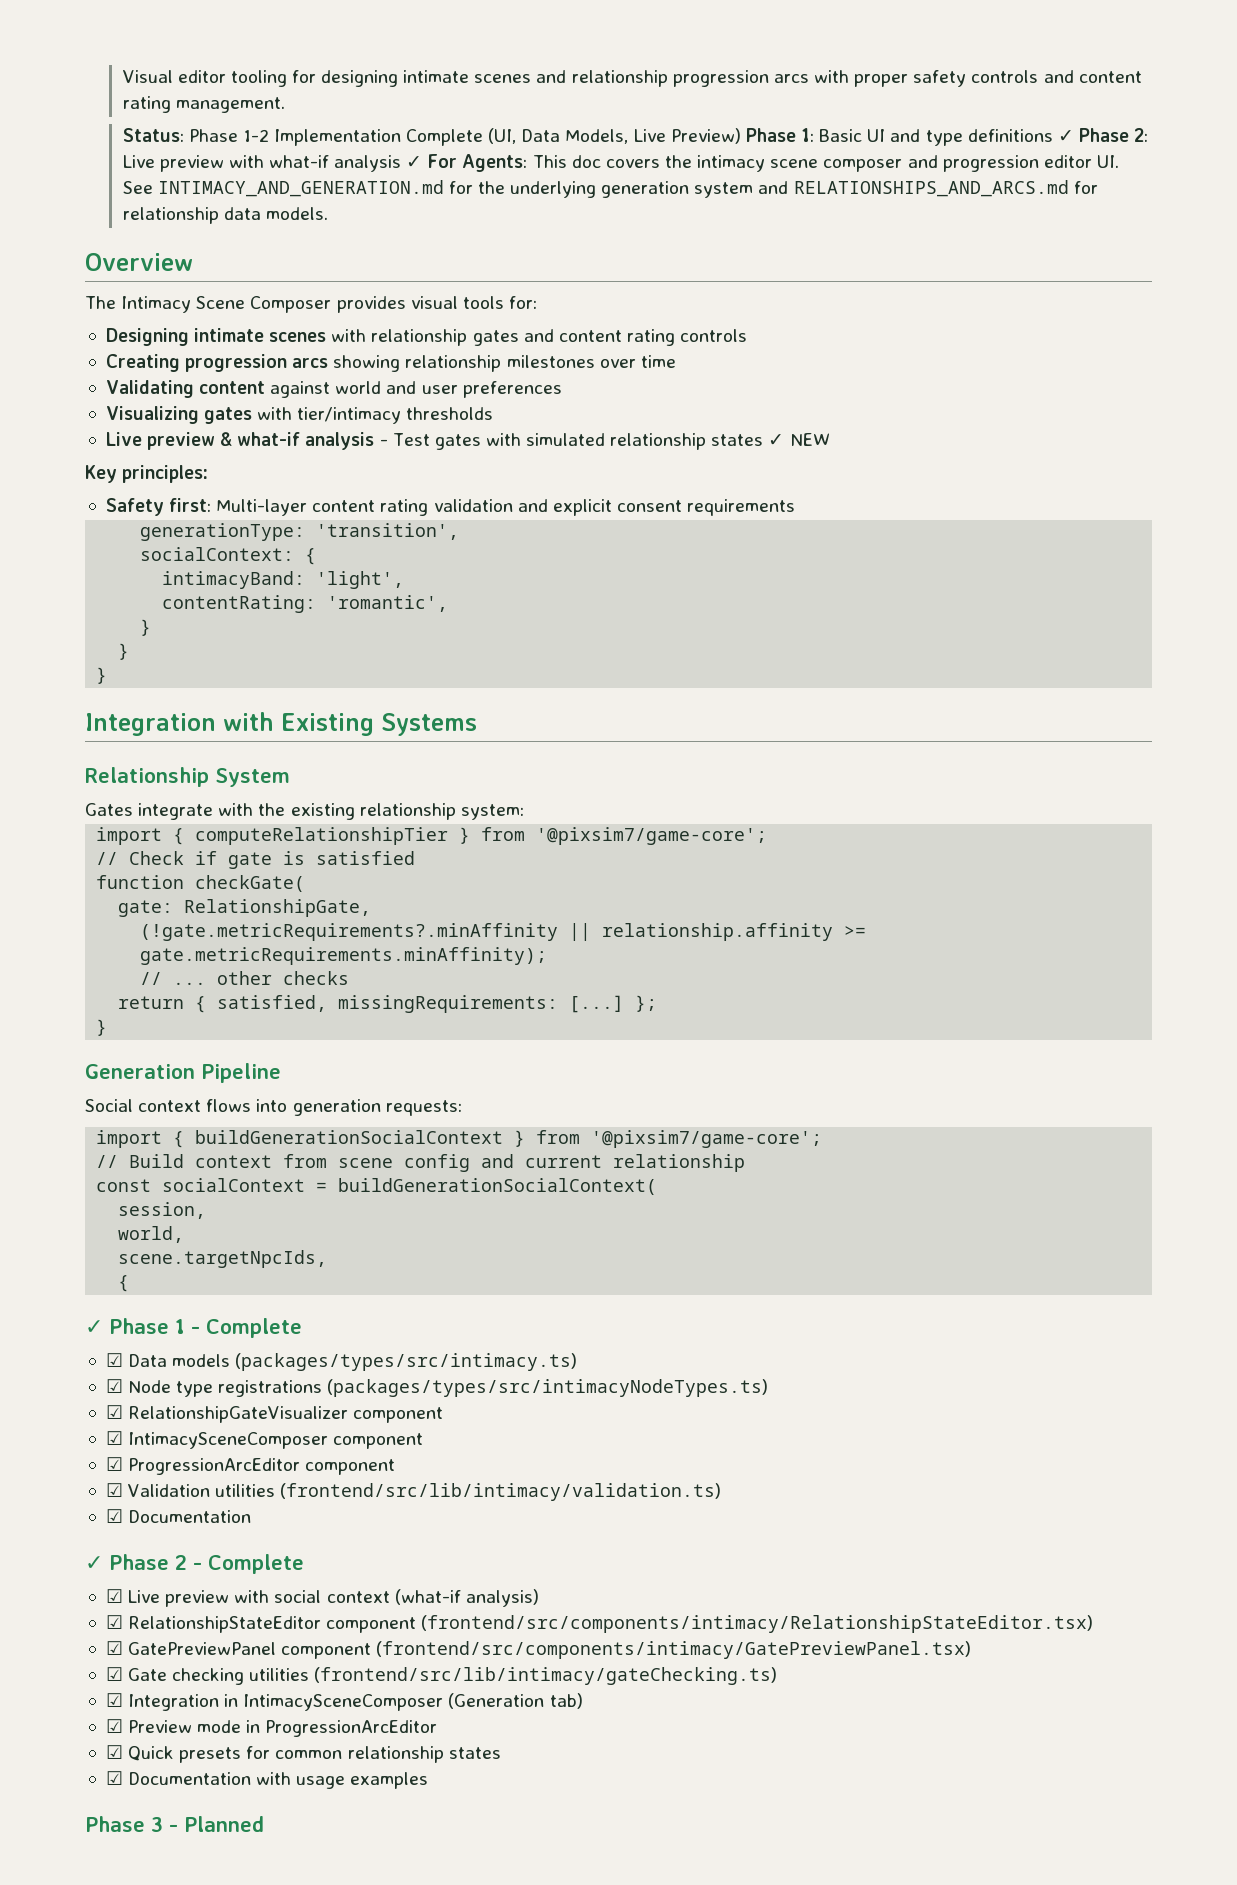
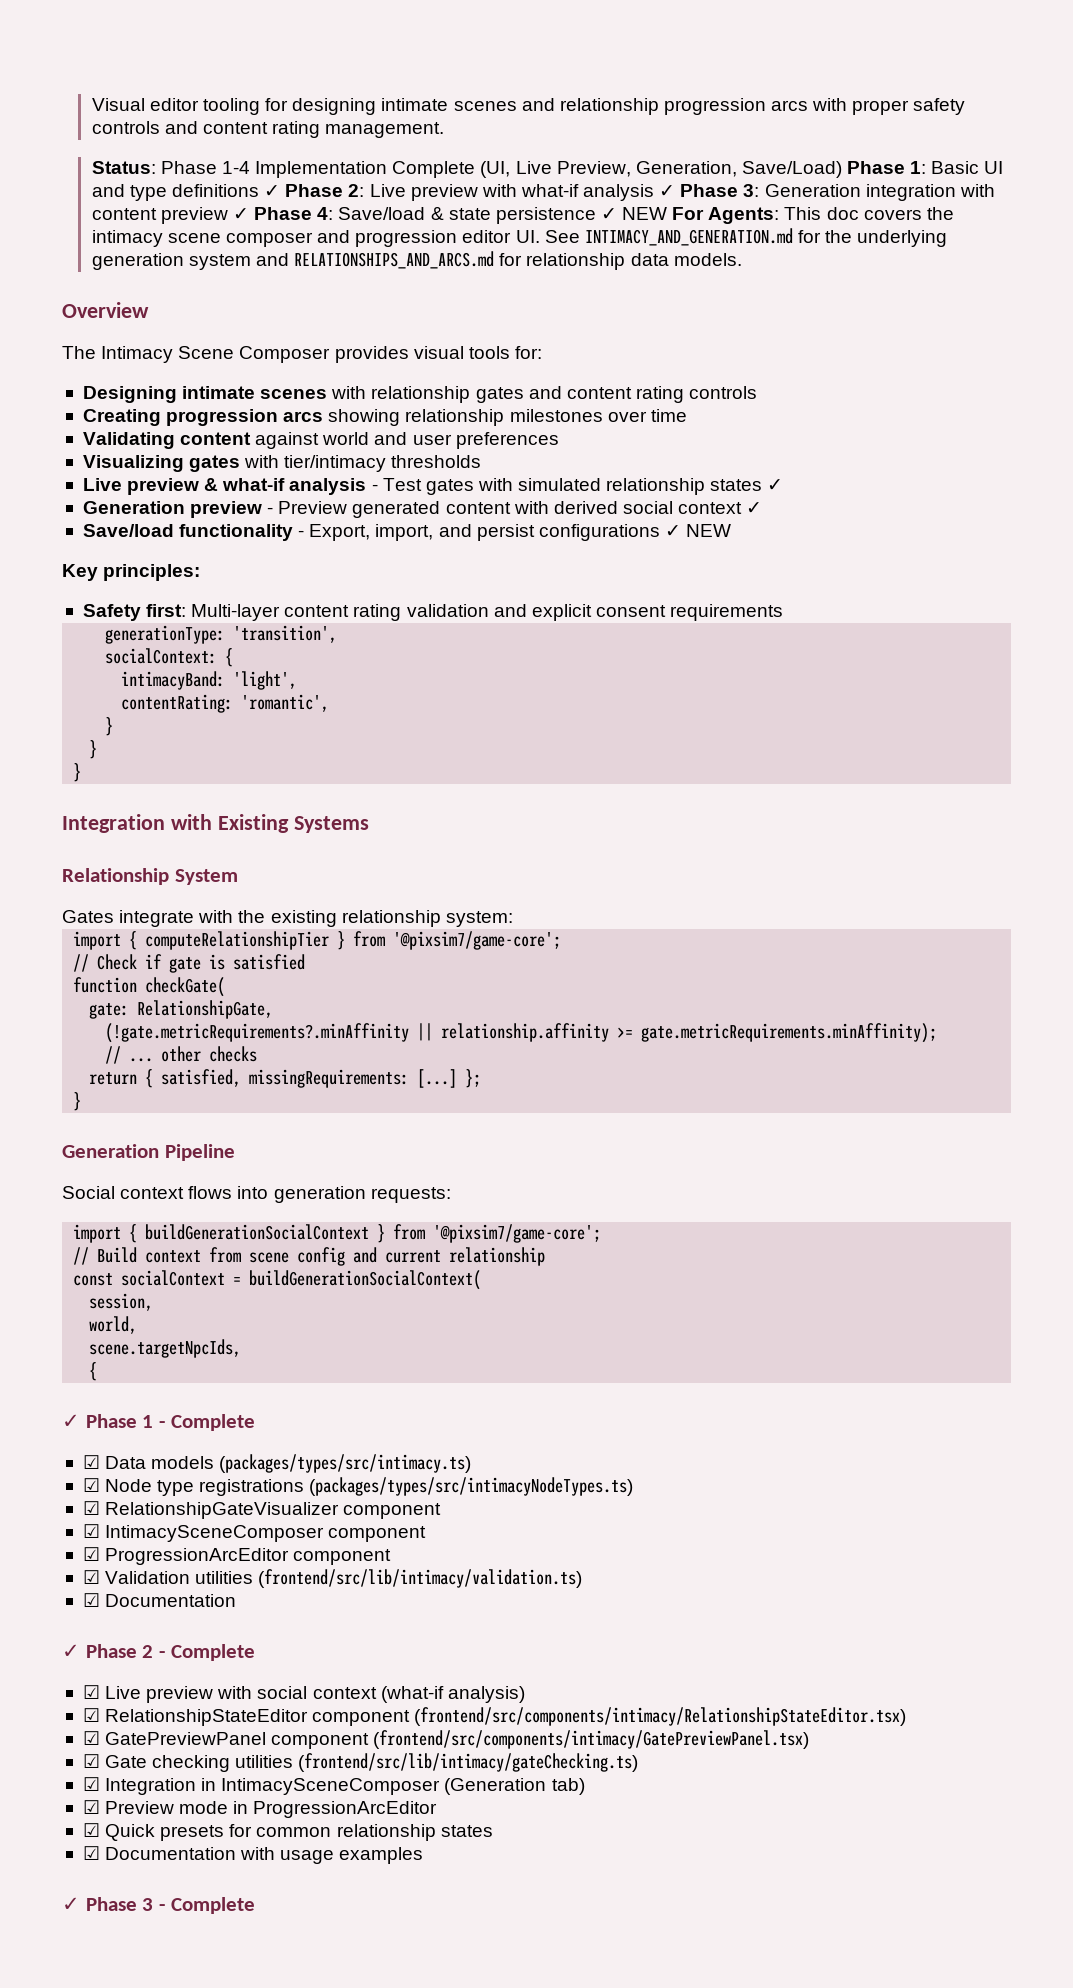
- Status: Phase 1-2 Implementation Complete (UI, Data Models, Live Preview) Phase 1: Basic UI and type definitions ✓ Phase 2: Live preview with what-if analysis ✓ For Agents: This doc covers the intimacy scene composer and progression editor UI. See INTIMACY_AND_GENERATION.md for the underlying generation system and RELATIONSHIPS_AND_ARCS.md for relationship data models.
+ Status: Phase 1-4 Implementation Complete (UI, Live Preview, Generation, Save/Load) Phase 1: Basic UI and type definitions ✓ Phase 2: Live preview with what-if analysis ✓ Phase 3: Generation integration with content preview ✓ Phase 4: Save/load & state persistence ✓ NEW For Agents: This doc covers the intimacy scene composer and progression editor UI. See INTIMACY_AND_GENERATION.md for the underlying generation system and RELATIONSHIPS_AND_ARCS.md for relationship data models.
- Live preview & what-if analysis - Test gates with simulated relationship states ✓ NEW
+ Live preview & what-if analysis - Test gates with simulated relationship states ✓
+ Generation preview - Preview generated content with derived social context ✓
+ Save/load functionality - Export, import, and persist configurations ✓ NEW
- Phase 3 - Planned
+ ✓ Phase 3 - Complete

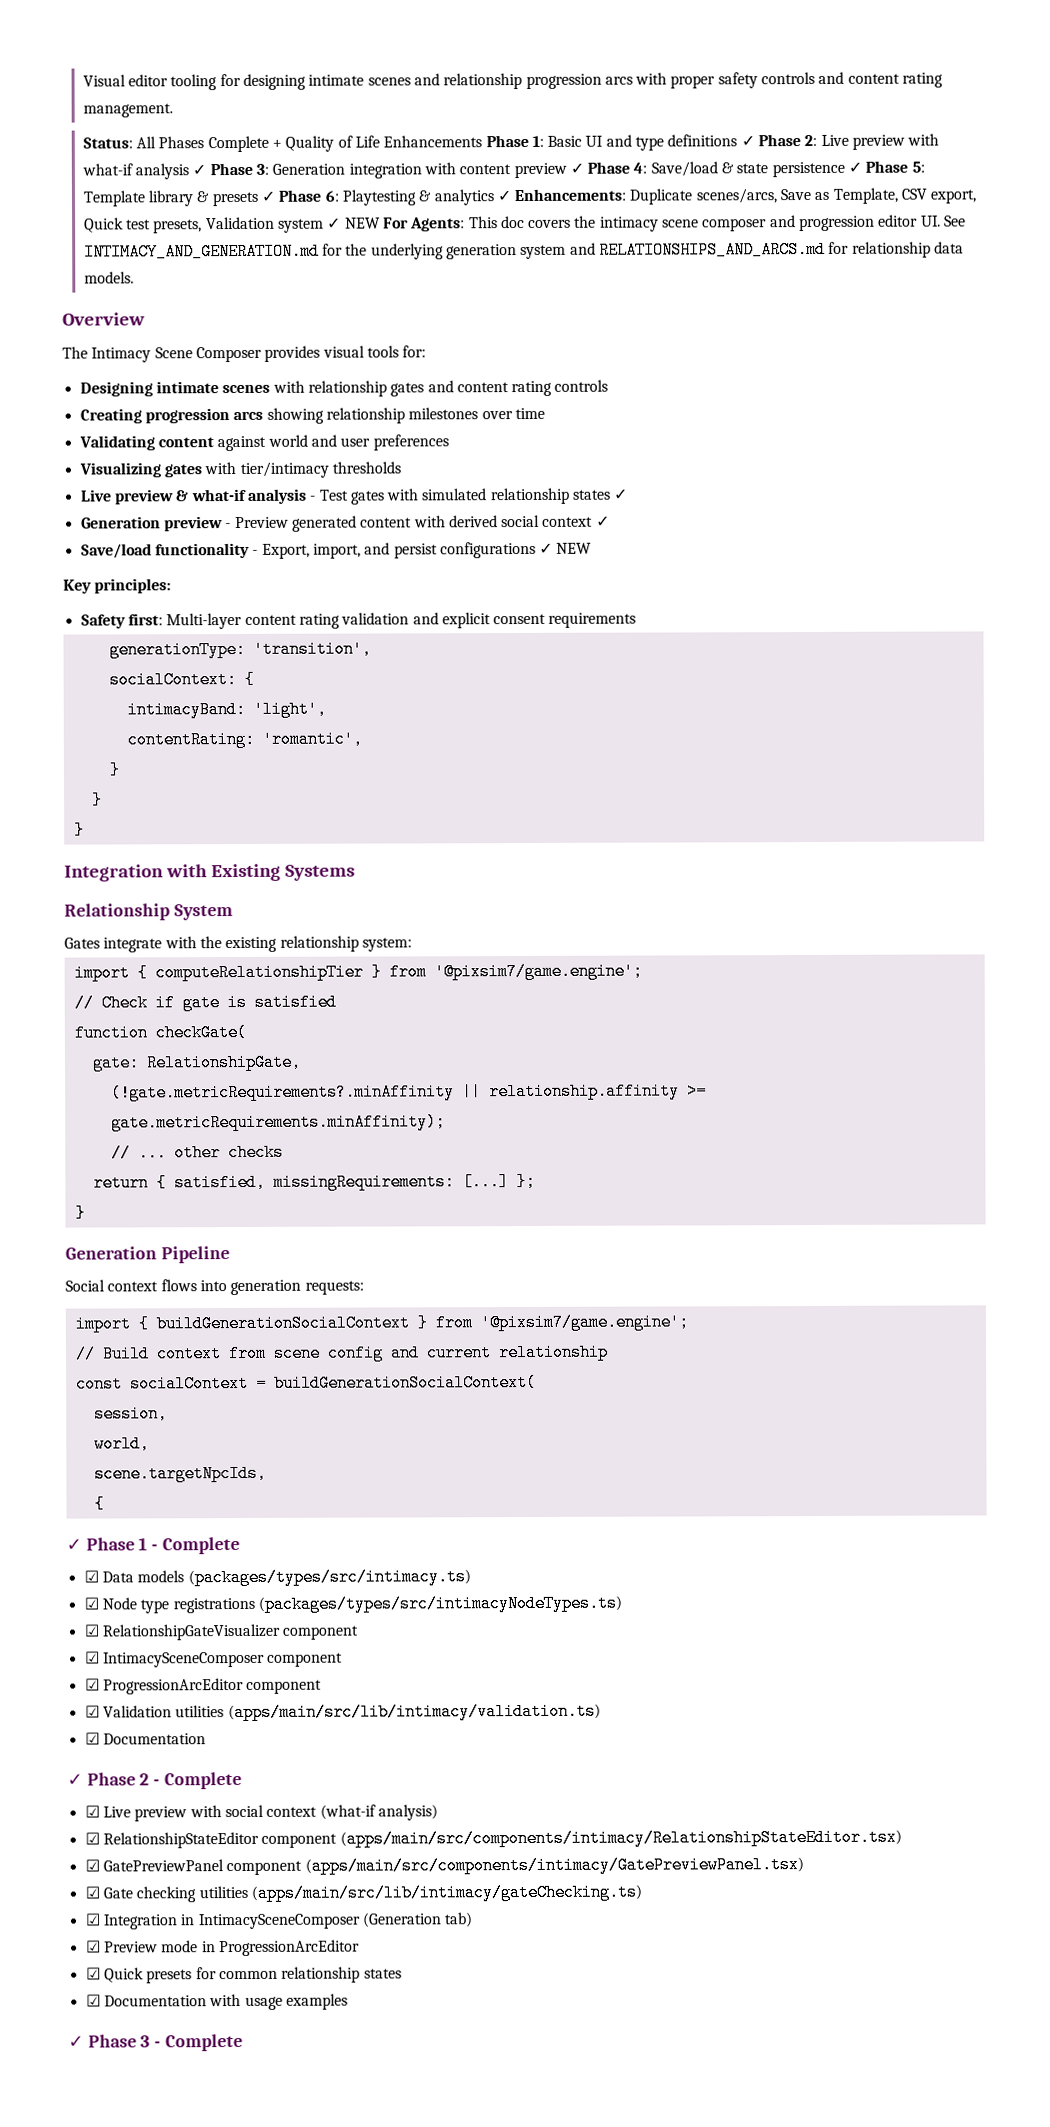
- Status: Phase 1-4 Implementation Complete (UI, Live Preview, Generation, Save/Load) Phase 1: Basic UI and type definitions ✓ Phase 2: Live preview with what-if analysis ✓ Phase 3: Generation integration with content preview ✓ Phase 4: Save/load & state persistence ✓ NEW For Agents: This doc covers the intimacy scene composer and progression editor UI. See INTIMACY_AND_GENERATION.md for the underlying generation system and RELATIONSHIPS_AND_ARCS.md for relationship data models.
+ Status: All Phases Complete + Quality of Life Enhancements Phase 1: Basic UI and type definitions ✓ Phase 2: Live preview with what-if analysis ✓ Phase 3: Generation integration with content preview ✓ Phase 4: Save/load & state persistence ✓ Phase 5: Template library & presets ✓ Phase 6: Playtesting & analytics ✓ Enhancements: Duplicate scenes/arcs, Save as Template, CSV export, Quick test presets, Validation system ✓ NEW For Agents: This doc covers the intimacy scene composer and progression editor UI. See INTIMACY_AND_GENERATION.md for the underlying generation system and RELATIONSHIPS_AND_ARCS.md for relationship data models.
- import { computeRelationshipTier } from '@pixsim7/game-core';
+ import { computeRelationshipTier } from '@pixsim7/game.engine';
- import { buildGenerationSocialContext } from '@pixsim7/game-core';
+ import { buildGenerationSocialContext } from '@pixsim7/game.engine';
- ☑ Validation utilities (frontend/src/lib/intimacy/validation.ts)
+ ☑ Validation utilities (apps/main/src/lib/intimacy/validation.ts)
- ☑ RelationshipStateEditor component (frontend/src/components/intimacy/RelationshipStateEditor.tsx)
+ ☑ RelationshipStateEditor component (apps/main/src/components/intimacy/RelationshipStateEditor.tsx)
- ☑ GatePreviewPanel component (frontend/src/components/intimacy/GatePreviewPanel.tsx)
+ ☑ GatePreviewPanel component (apps/main/src/components/intimacy/GatePreviewPanel.tsx)
- ☑ Gate checking utilities (frontend/src/lib/intimacy/gateChecking.ts)
+ ☑ Gate checking utilities (apps/main/src/lib/intimacy/gateChecking.ts)

